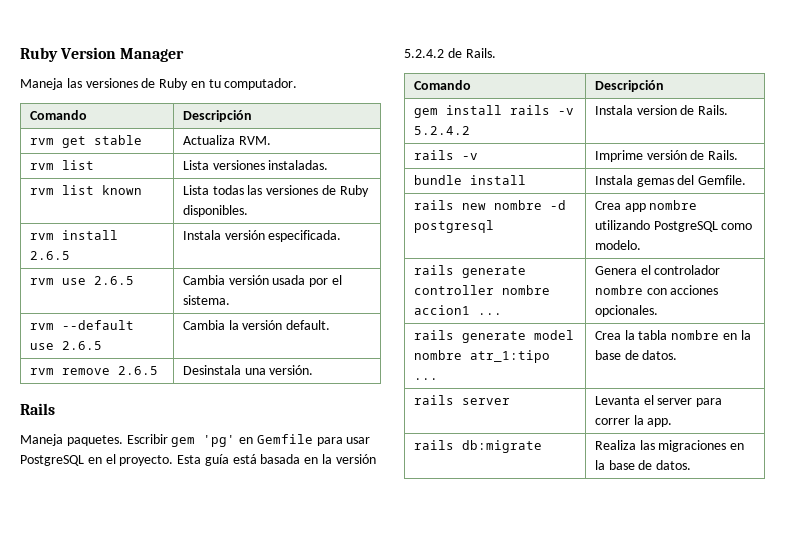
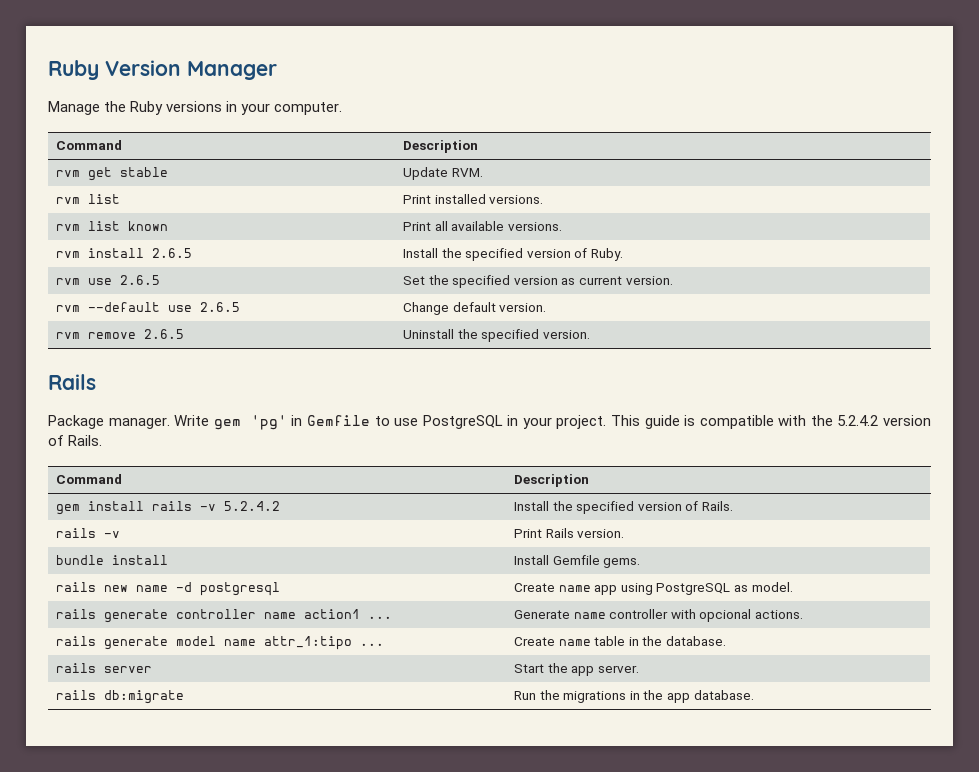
- Maneja las versiones de Ruby en tu computador.
- Comando | Descripción
+ Manage the Ruby versions in your computer.
+ Command | Description
- rvm get stable | Actualiza RVM.
+ rvm get stable | Update RVM.
- rvm list | Lista versiones instaladas.
+ rvm list | Print installed versions.
- rvm list known | Lista todas las versiones de Ruby disponibles.
- rvm install 2.6.5 | Instala versión especificada.
- rvm use 2.6.5 | Cambia versión usada por el sistema.
+ rvm list known | Print all available versions.
+ rvm install 2.6.5 | Install the specified version of Ruby.
+ rvm use 2.6.5 | Set the specified version as current version.
- rvm --default use 2.6.5 | Cambia la versión default.
+ rvm --default use 2.6.5 | Change default version.
- rvm remove 2.6.5 | Desinstala una versión.
+ rvm remove 2.6.5 | Uninstall the specified version.
  Rails
- Maneja paquetes. Escribir gem 'pg' en Gemfile para usar PostgreSQL en el proyecto. Esta guía está basada en la versión 5.2.4.2 de Rails.
- Comando | Descripción
+ Package manager. Write gem 'pg' in Gemfile to use PostgreSQL in your project. This guide is compatible with the 5.2.4.2 version of Rails.
+ Command | Description
- gem install rails -v 5.2.4.2 | Instala version de Rails.
- rails -v | Imprime versión de Rails.
- bundle install | Instala gemas del Gemfile.
+ gem install rails -v 5.2.4.2 | Install the specified version of Rails.
+ rails -v | Print Rails version.
+ bundle install | Install Gemfile gems.
- rails new nombre -d postgresql | Crea app nombre utilizando PostgreSQL como modelo.
+ rails new name -d postgresql | Create name app using PostgreSQL as model.
- rails generate controller nombre accion1 ... | Genera el controlador nombre con acciones opcionales.
+ rails generate controller name action1 ... | Generate name controller with opcional actions.
- rails generate model nombre atr_1:tipo ... | Crea la tabla nombre en la base de datos.
- rails server | Levanta el server para correr la app.
- rails db:migrate | Realiza las migraciones en la base de datos.
+ rails generate model name attr_1:tipo ... | Create name table in the database.
+ rails server | Start the app server.
+ rails db:migrate | Run the migrations in the app database.

